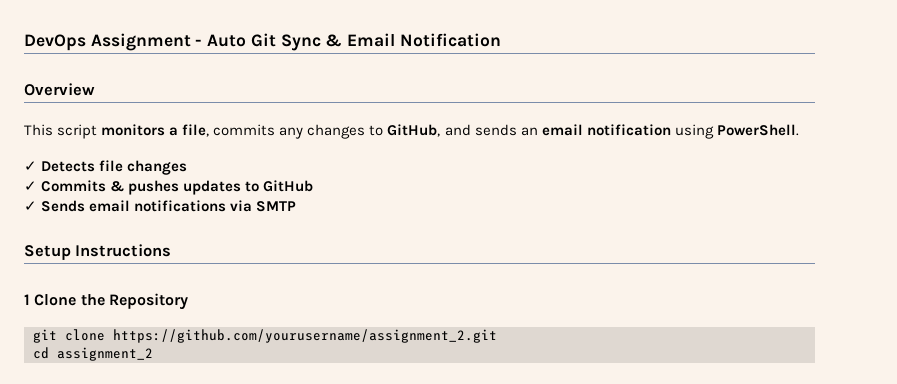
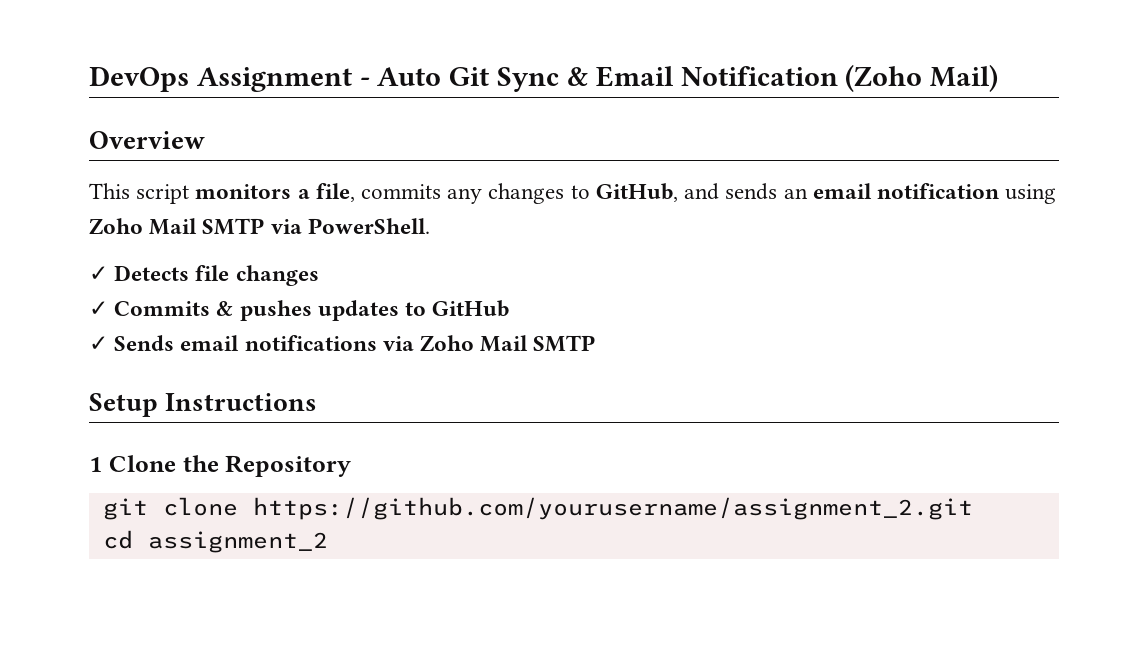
- DevOps Assignment - Auto Git Sync & Email Notification
+ DevOps Assignment - Auto Git Sync & Email Notification (Zoho Mail)
- This script monitors a file, commits any changes to GitHub, and sends an email notification using PowerShell.
+ This script monitors a file, commits any changes to GitHub, and sends an email notification using Zoho Mail SMTP via PowerShell.
- ✓ Sends email notifications via SMTP
+ ✓ Sends email notifications via Zoho Mail SMTP

